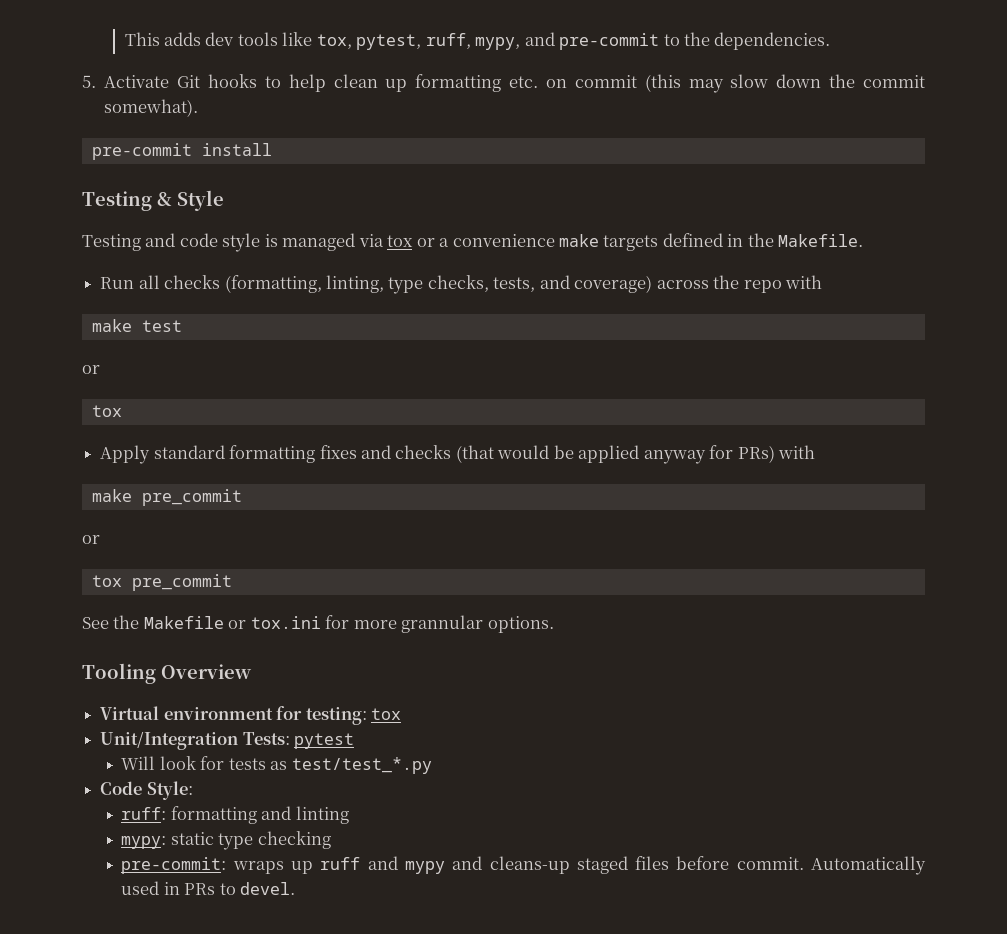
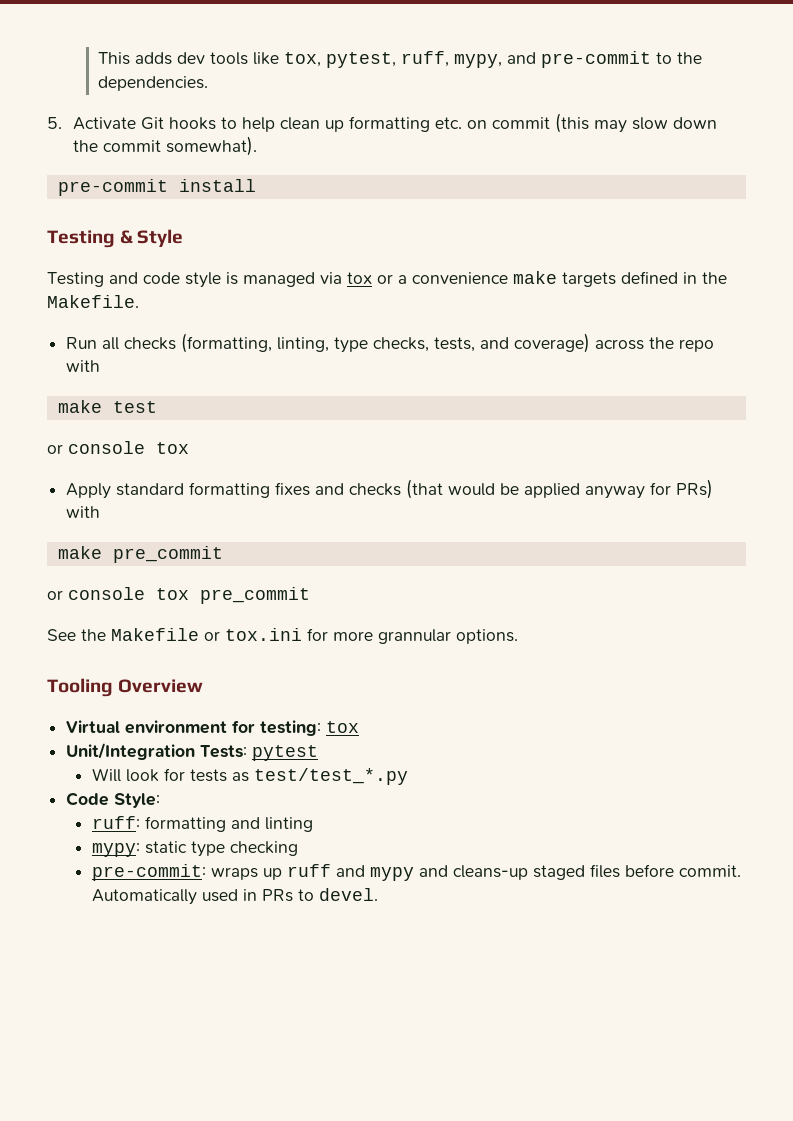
  make test
- or
- tox
+ or console tox
  make pre_commit
- or
- tox pre_commit
+ or console tox pre_commit

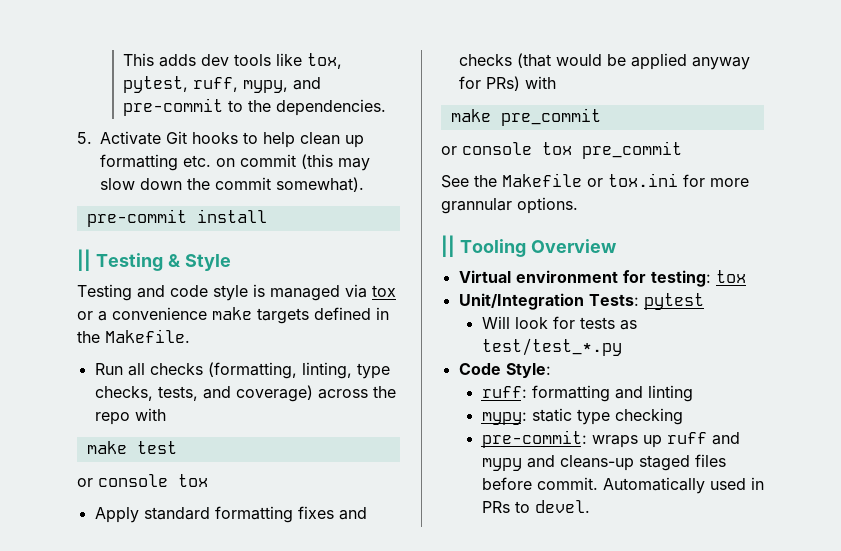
- Testing & Style
+ || Testing & Style
- Tooling Overview
+ || Tooling Overview

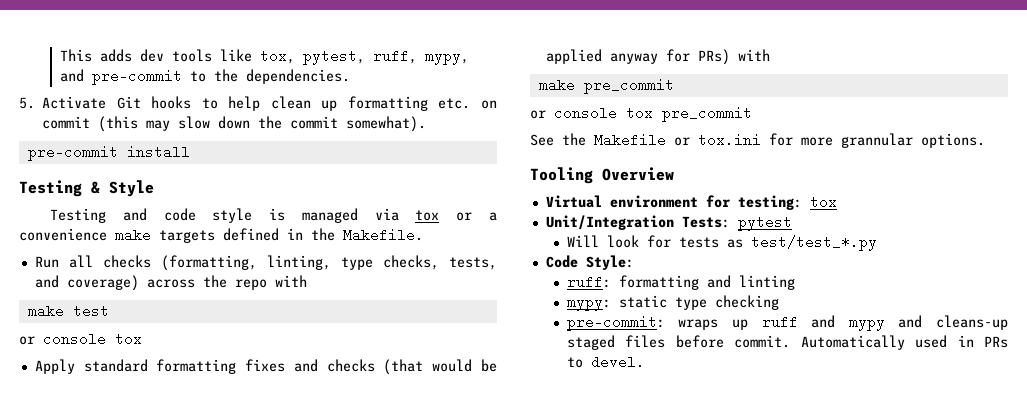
- || Testing & Style
+ Testing & Style
- || Tooling Overview
+ Tooling Overview

